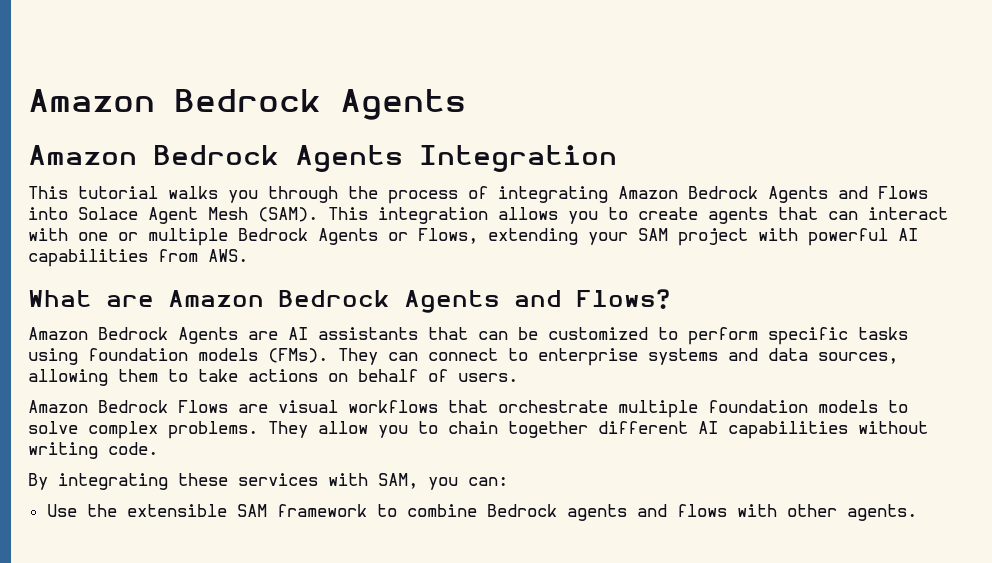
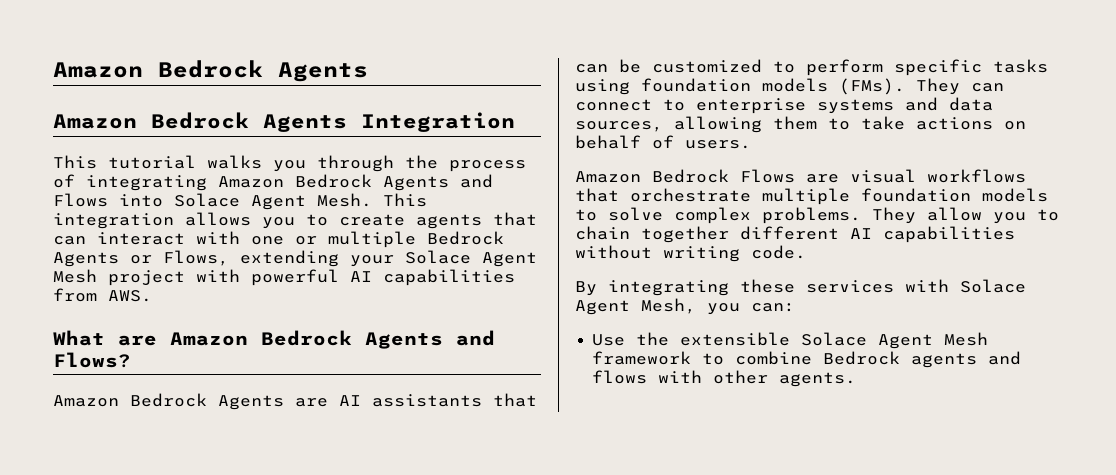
- This tutorial walks you through the process of integrating Amazon Bedrock Agents and Flows into Solace Agent Mesh (SAM).
+ This tutorial walks you through the process of integrating Amazon Bedrock Agents and Flows into Solace Agent Mesh.
- This integration allows you to create agents that can interact with one or multiple Bedrock Agents or Flows, extending your SAM project with powerful AI capabilities from AWS.
+ This integration allows you to create agents that can interact with one or multiple Bedrock Agents or Flows, extending your Solace Agent Mesh project with powerful AI capabilities from AWS.
- By integrating these services with SAM, you can:
+ By integrating these services with Solace Agent Mesh, you can:
- Use the extensible SAM framework to combine Bedrock agents and flows with other agents.
+ Use the extensible Solace Agent Mesh framework to combine Bedrock agents and flows with other agents.

